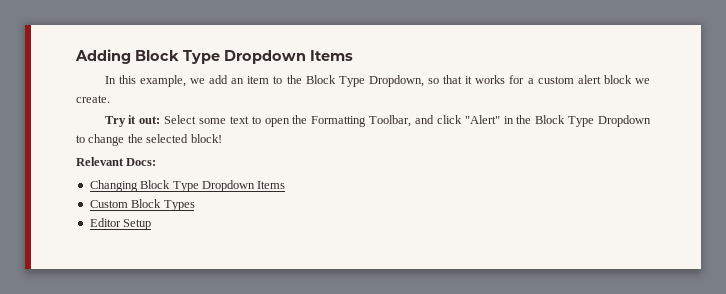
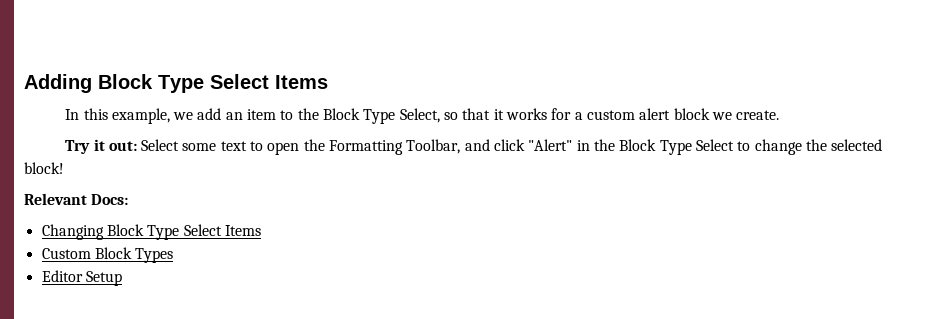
- Adding Block Type Dropdown Items
+ Adding Block Type Select Items
- In this example, we add an item to the Block Type Dropdown, so that it works for a custom alert block we create.
+ In this example, we add an item to the Block Type Select, so that it works for a custom alert block we create.
- Try it out: Select some text to open the Formatting Toolbar, and click "Alert" in the Block Type Dropdown to change the selected block!
+ Try it out: Select some text to open the Formatting Toolbar, and click "Alert" in the Block Type Select to change the selected block!
- Changing Block Type Dropdown Items
+ Changing Block Type Select Items

